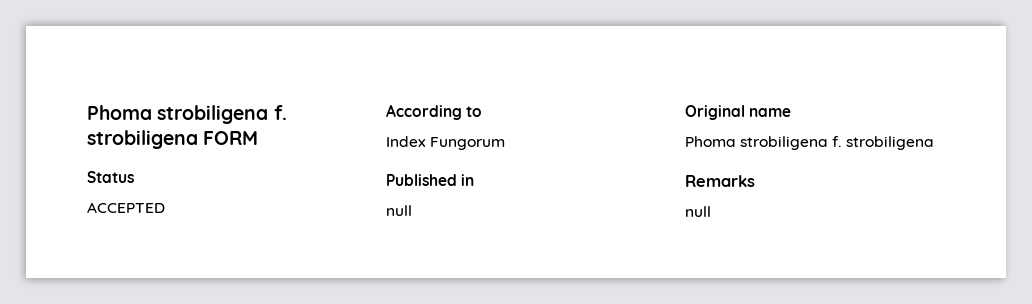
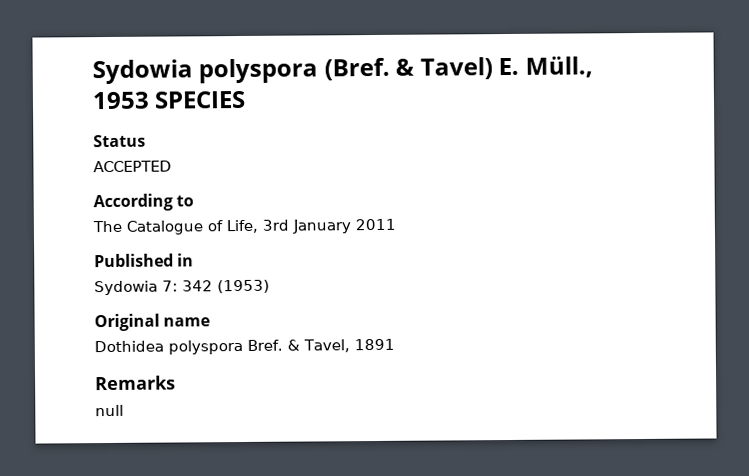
- Phoma strobiligena f. strobiligena FORM
+ Sydowia polyspora (Bref. & Tavel) E. Müll., 1953 SPECIES
  Status
  ACCEPTED
  According to
- Index Fungorum
+ The Catalogue of Life, 3rd January 2011
  Published in
- null
+ Sydowia 7: 342 (1953)
  Original name
- Phoma strobiligena f. strobiligena
+ Dothidea polyspora Bref. & Tavel, 1891

